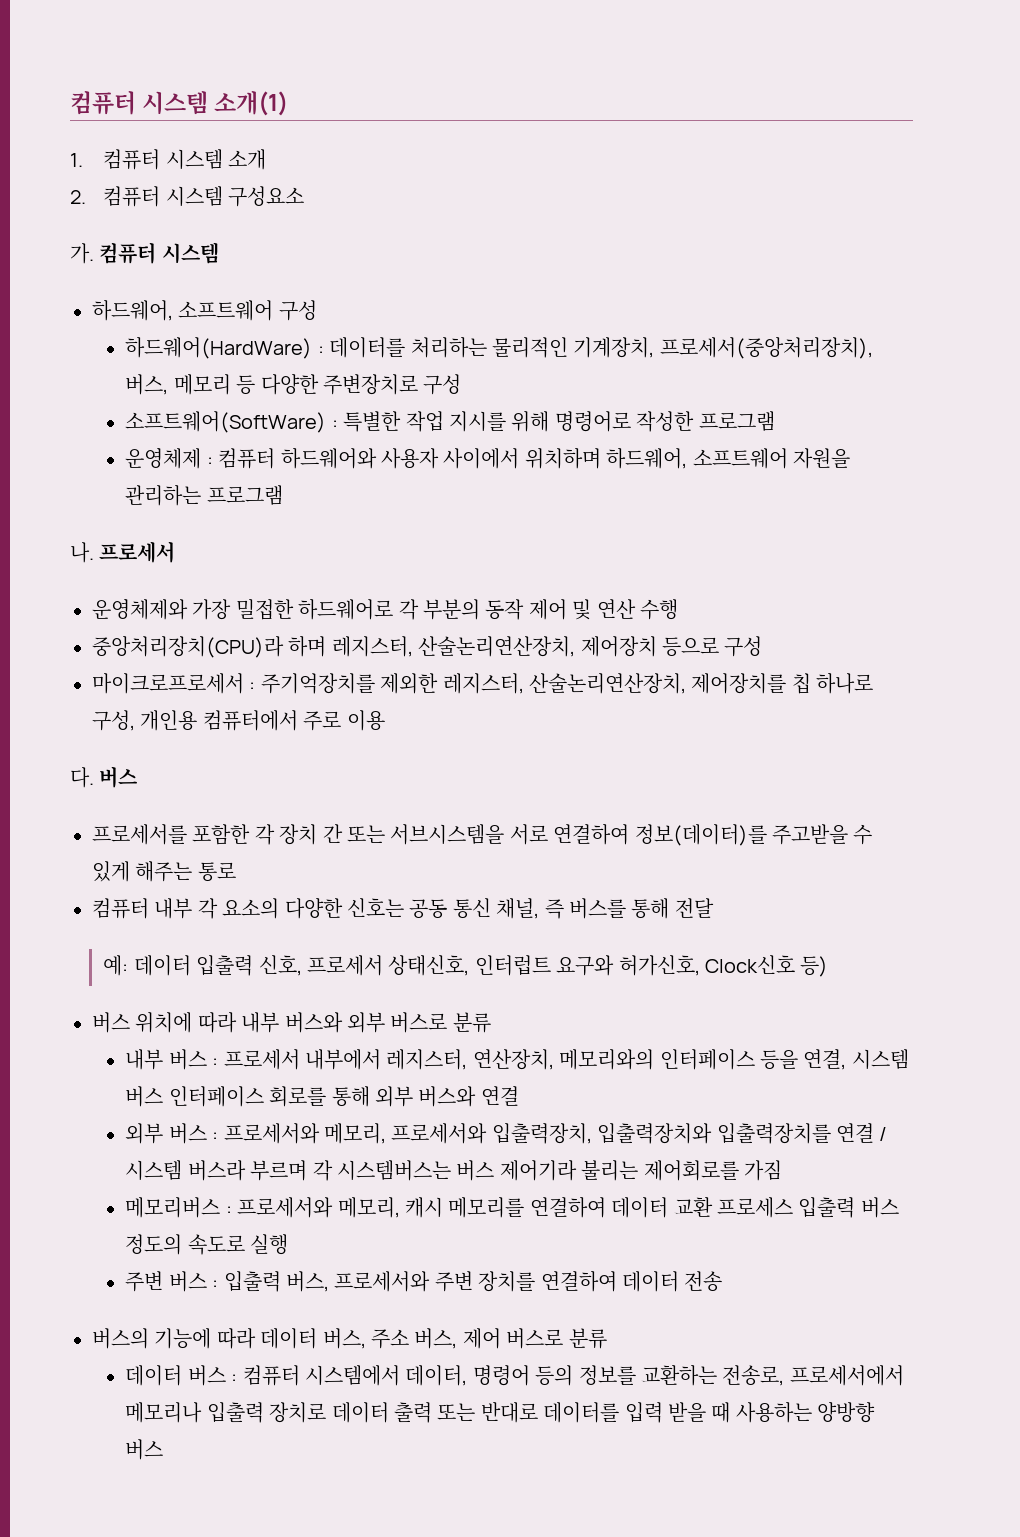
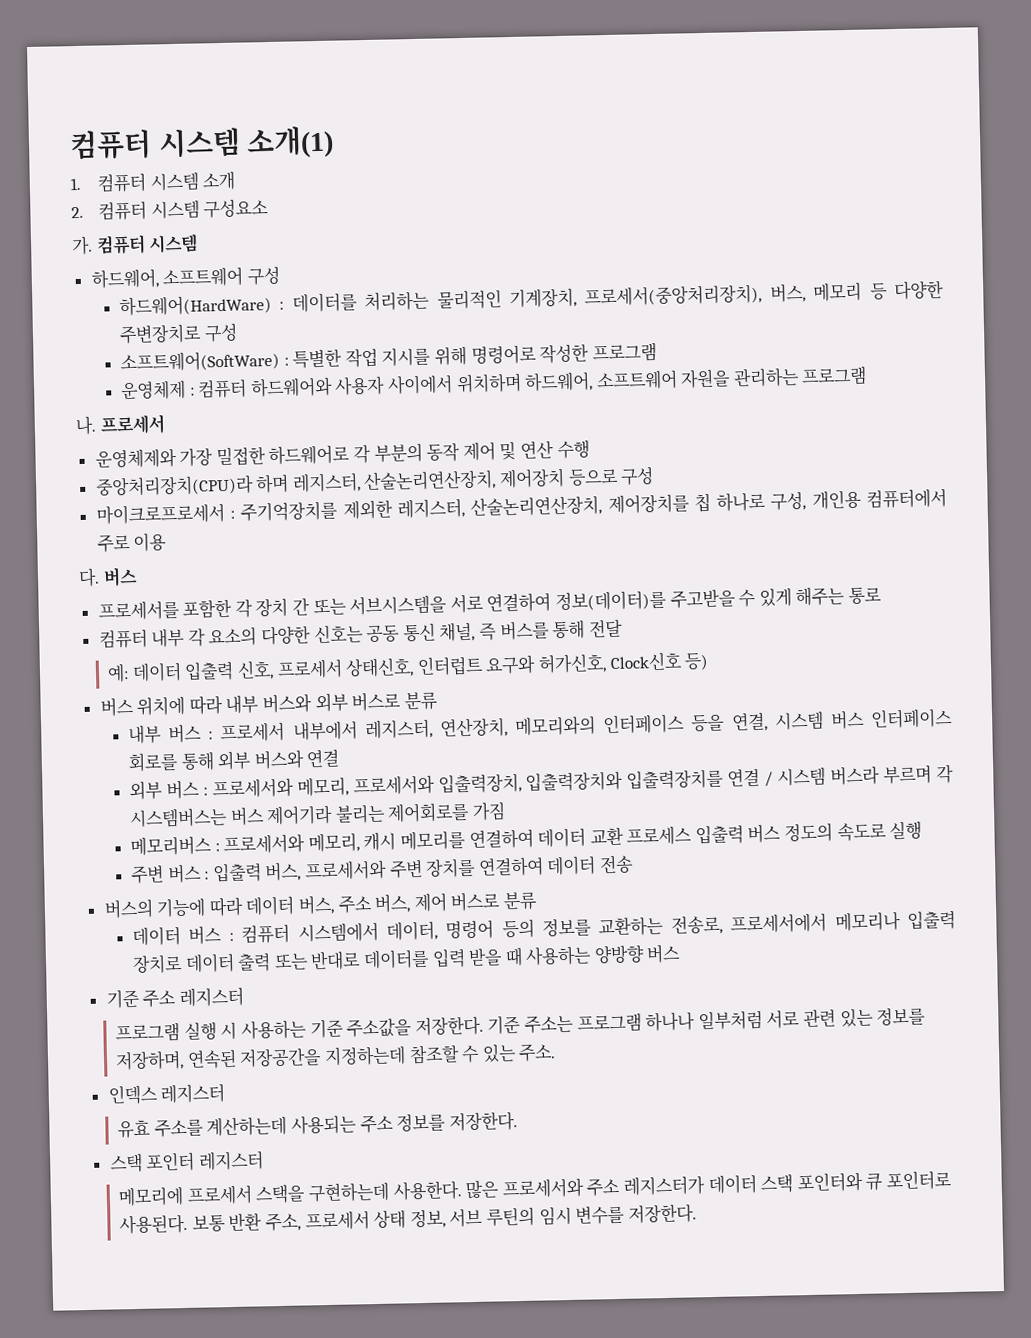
+ 기준 주소 레지스터
+ 프로그램 실행 시 사용하는 기준 주소값을 저장한다. 기준 주소는 프로그램 하나나 일부처럼 서로 관련 있는 정보를 저장하며, 연속된 저장공간을 지정하는데 참조할 수 있는 주소.
+ 인덱스 레지스터
+ 유효 주소를 계산하는데 사용되는 주소 정보를 저장한다.
+ 스택 포인터 레지스터
+ 메모리에 프로세서 스택을 구현하는데 사용한다. 많은 프로세서와 주소 레지스터가 데이터 스택 포인터와 큐 포인터로 사용된다. 보통 반환 주소, 프로세서 상태 정보, 서브 루틴의 임시 변수를 저장한다.

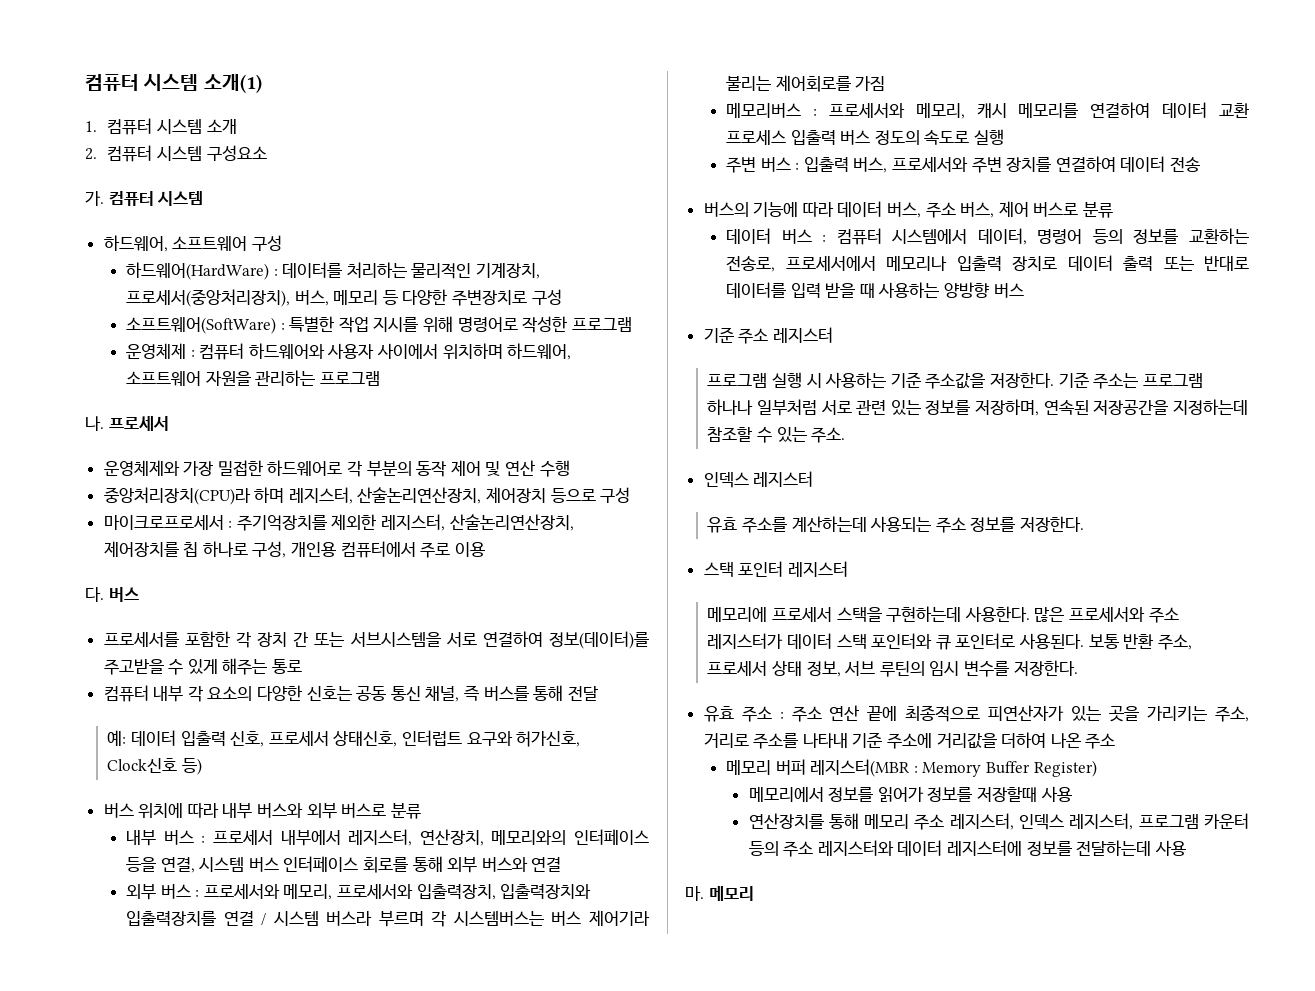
+ 유효 주소 : 주소 연산 끝에 최종적으로 피연산자가 있는 곳을 가리키는 주소, 거리로 주소를 나타내 기준 주소에 거리값을 더하여 나온 주소
+ 메모리 버퍼 레지스터(MBR : Memory Buffer Register)
+ 메모리에서 정보를 읽어가 정보를 저장할때 사용
+ 연산장치를 통해 메모리 주소 레지스터, 인덱스 레지스터, 프로그램 카운터 등의 주소 레지스터와 데이터 레지스터에 정보를 전달하는데 사용
+ 마. 메모리

